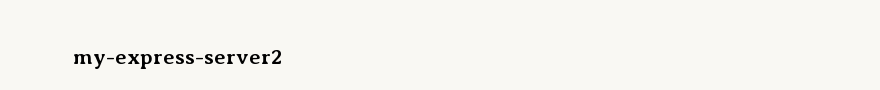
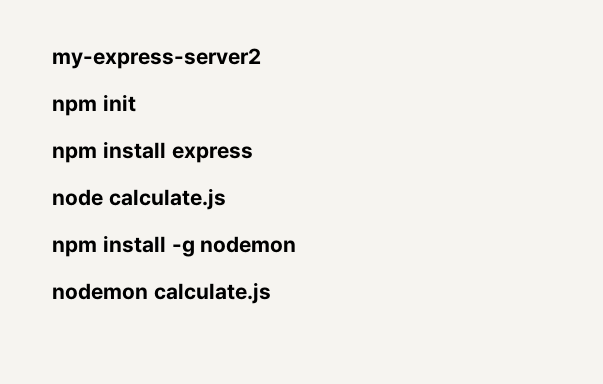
+ npm init
+ npm install express
+ node calculate.js
+ npm install -g nodemon
+ nodemon calculate.js

